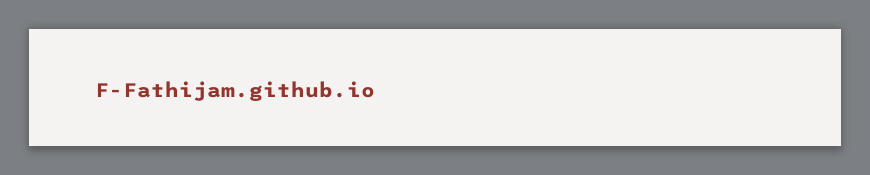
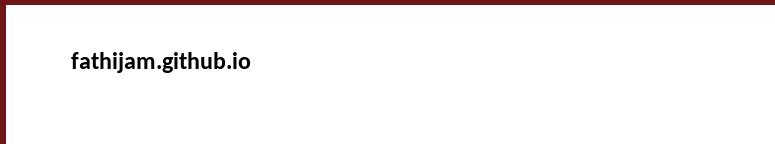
- F-Fathijam.github.io
+ fathijam.github.io

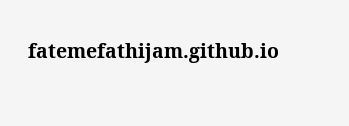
- fathijam.github.io
+ fatemefathijam.github.io

